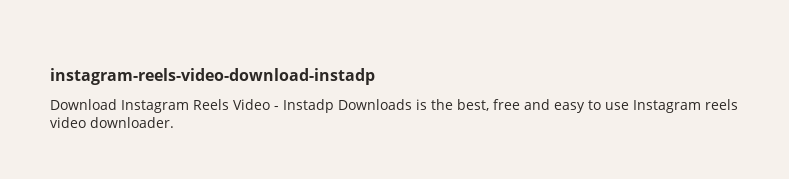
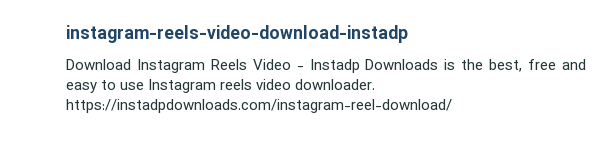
- Download Instagram Reels Video - Instadp Downloads is the best, free and easy to use Instagram reels video downloader.
+ Download Instagram Reels Video - Instadp Downloads is the best, free and easy to use Instagram reels video downloader. https://instadpdownloads.com/instagram-reel-download/

